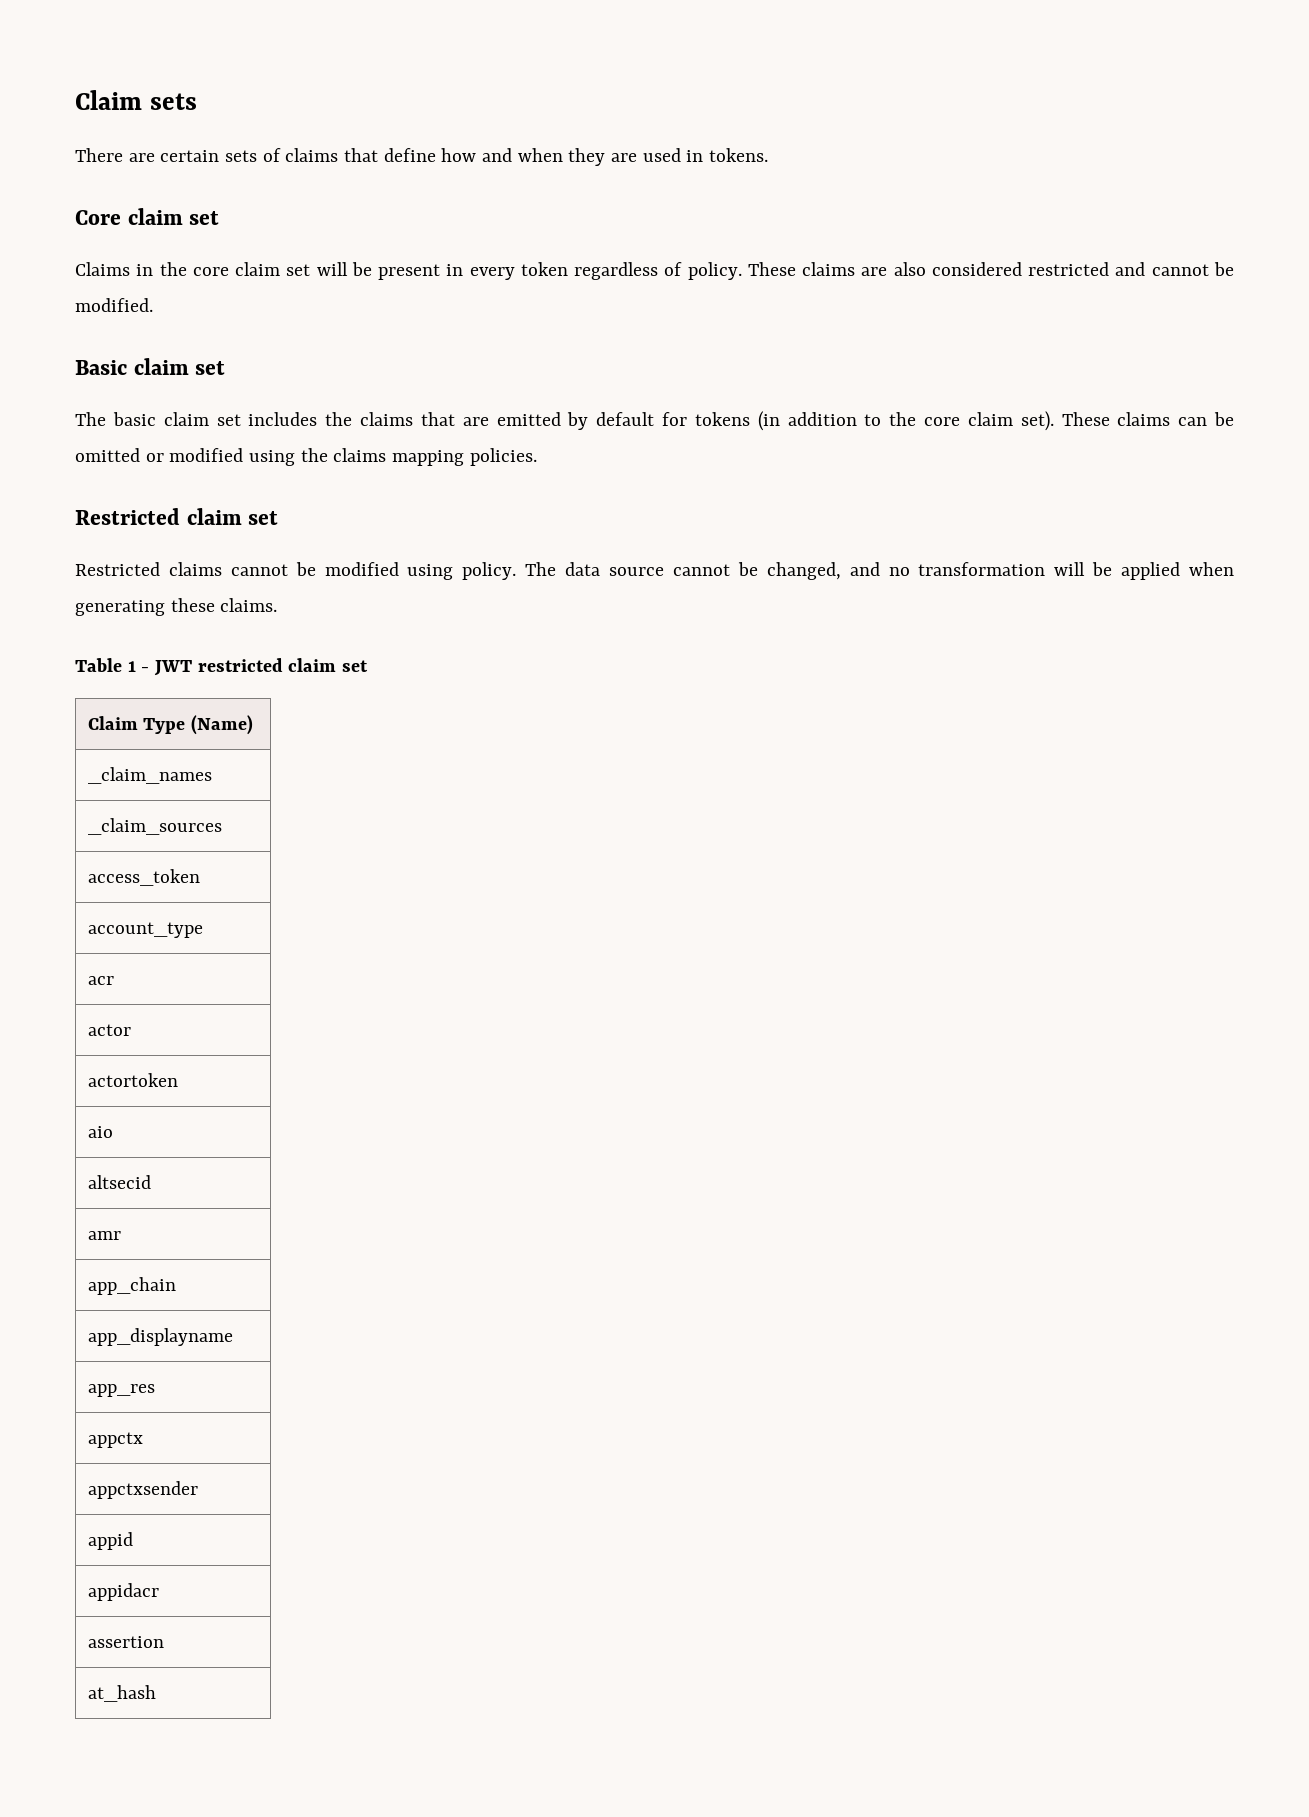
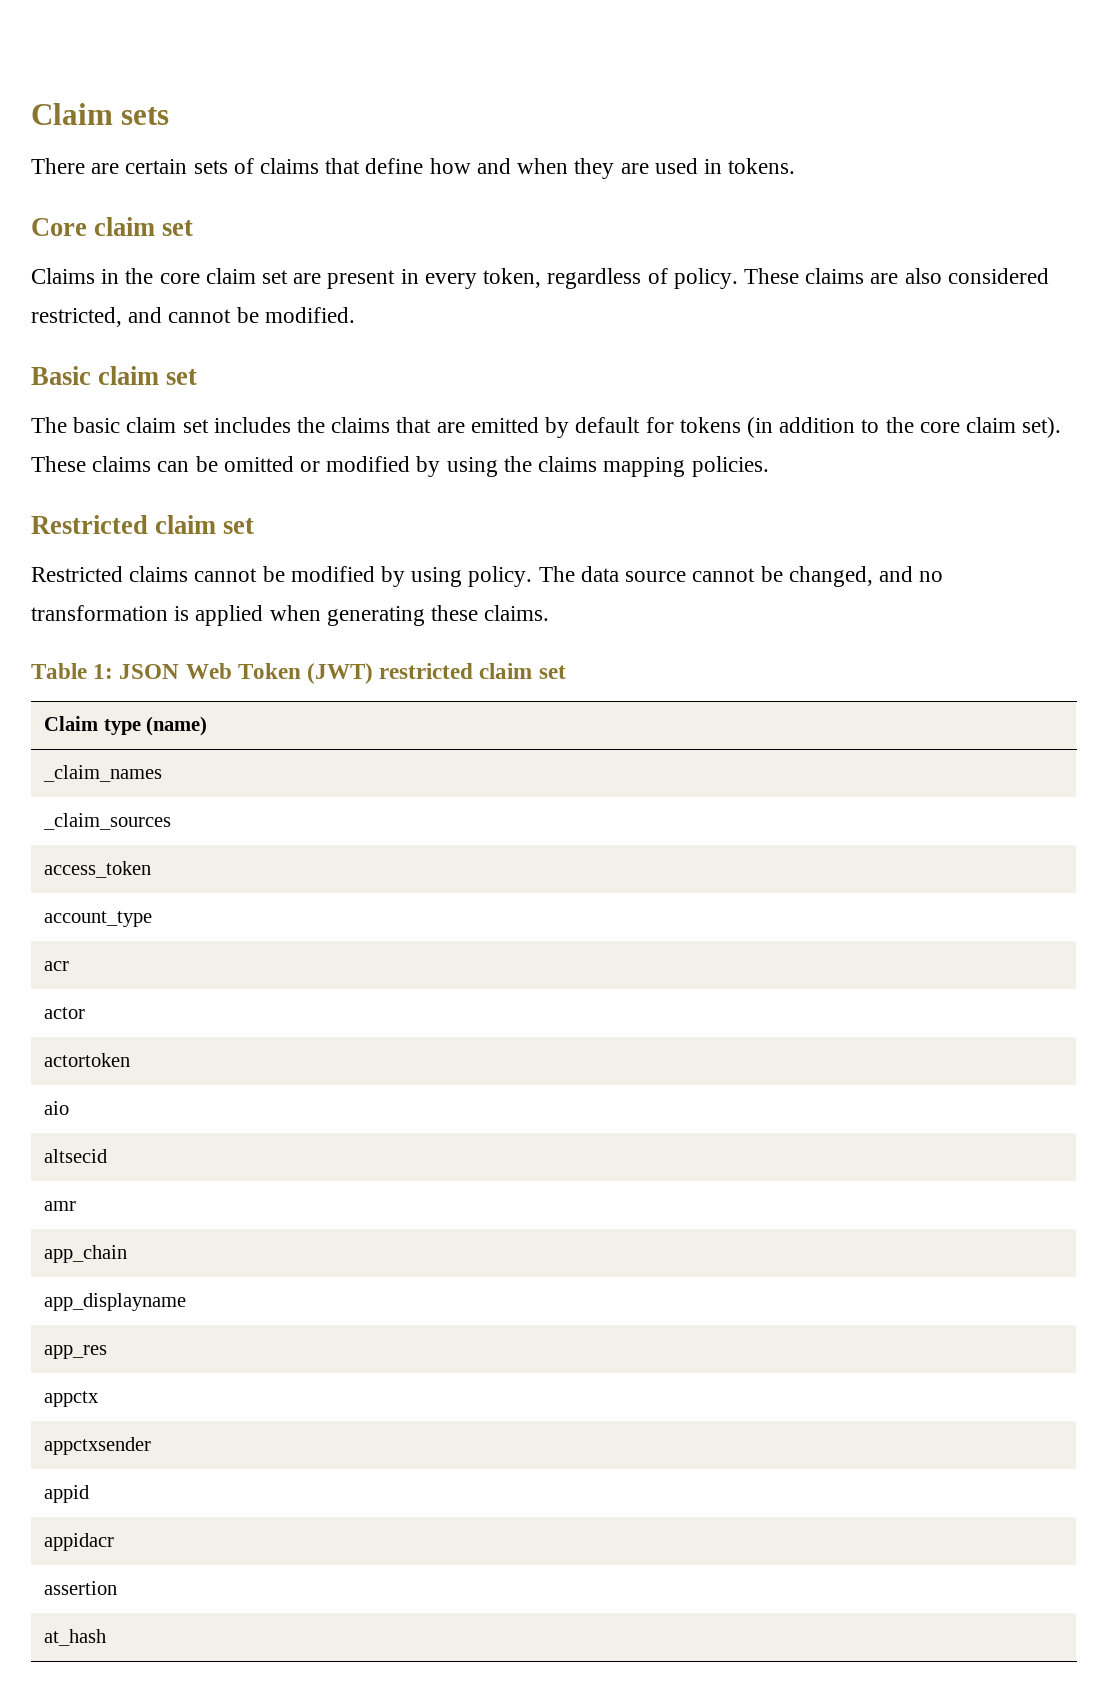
- Claims in the core claim set will be present in every token regardless of policy.
+ Claims in the core claim set are present in every token, regardless of policy.
- These claims are also considered restricted and cannot be modified.
+ These claims are also considered restricted, and cannot be modified.
- These claims can be omitted or modified using the claims mapping policies.
+ These claims can be omitted or modified by using the claims mapping policies.
- Restricted claims cannot be modified using policy.
+ Restricted claims cannot be modified by using policy.
- The data source cannot be changed, and no transformation will be applied when generating these claims.
+ The data source cannot be changed, and no transformation is applied when generating these claims.
- Table 1 - JWT restricted claim set
+ Table 1: JSON Web Token (JWT) restricted claim set
- Claim Type (Name)
+ Claim type (name)

